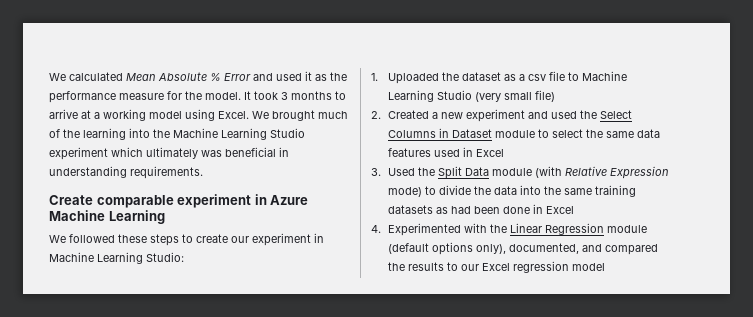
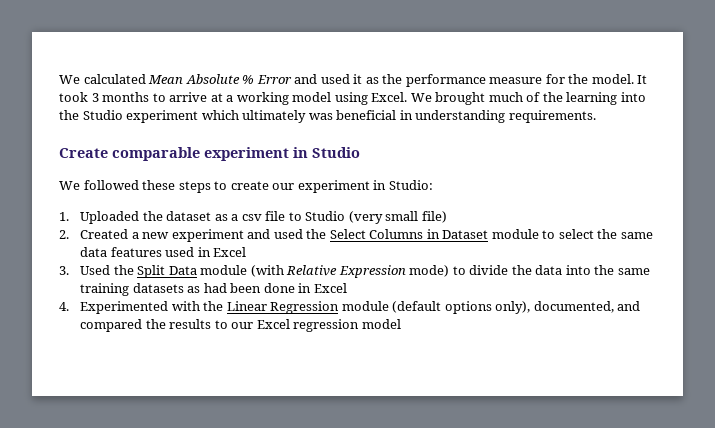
- We brought much of the learning into the Machine Learning Studio experiment which ultimately was beneficial in understanding requirements.
+ We brought much of the learning into the Studio experiment which ultimately was beneficial in understanding requirements.
- Create comparable experiment in Azure Machine Learning
+ Create comparable experiment in Studio
- We followed these steps to create our experiment in Machine Learning Studio:
+ We followed these steps to create our experiment in Studio:
- 1. Uploaded the dataset as a csv file to Machine Learning Studio (very small file)
+ 1. Uploaded the dataset as a csv file to Studio (very small file)

